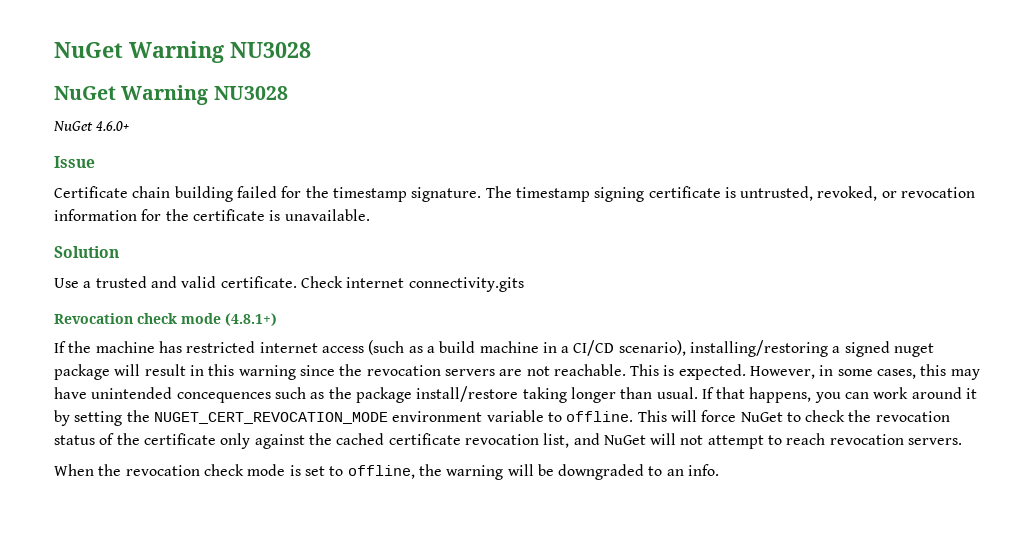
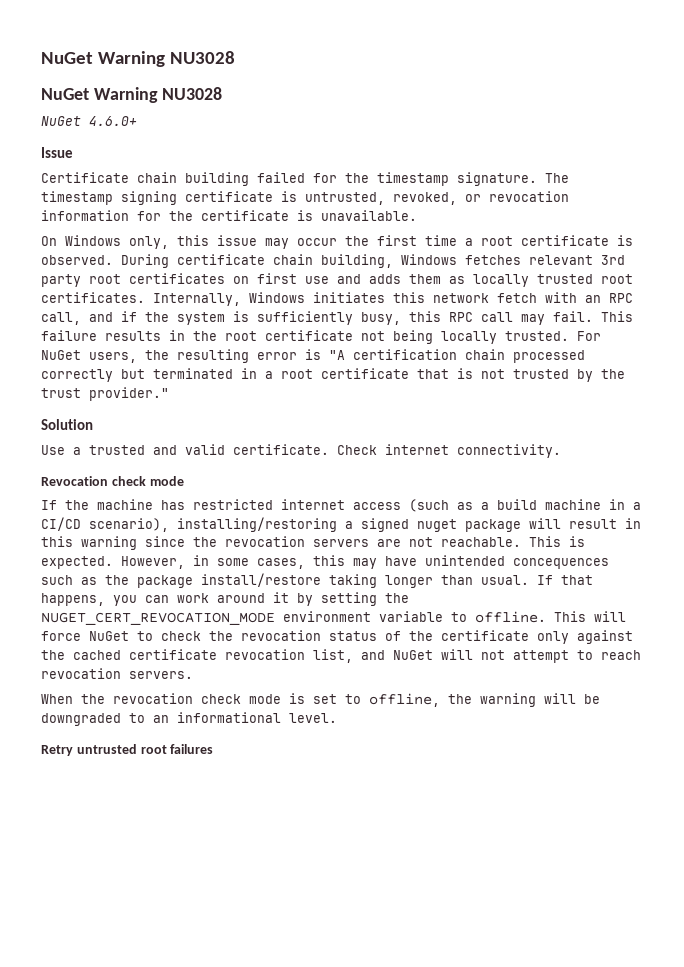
+ On Windows only, this issue may occur the first time a root certificate is observed. During certificate chain building, Windows fetches relevant 3rd party root certificates on first use and adds them as locally trusted root certificates. Internally, Windows initiates this network fetch with an RPC call, and if the system is sufficiently busy, this RPC call may fail. This failure results in the root certificate not being locally trusted. For NuGet users, the resulting error is "A certification chain processed correctly but terminated in a root certificate that is not trusted by the trust provider."
- Check internet connectivity.gits
+ Check internet connectivity.
- Revocation check mode (4.8.1+)
+ Revocation check mode
- When the revocation check mode is set to offline, the warning will be downgraded to an info.
+ When the revocation check mode is set to offline, the warning will be downgraded to an informational level.
+ Retry untrusted root failures

